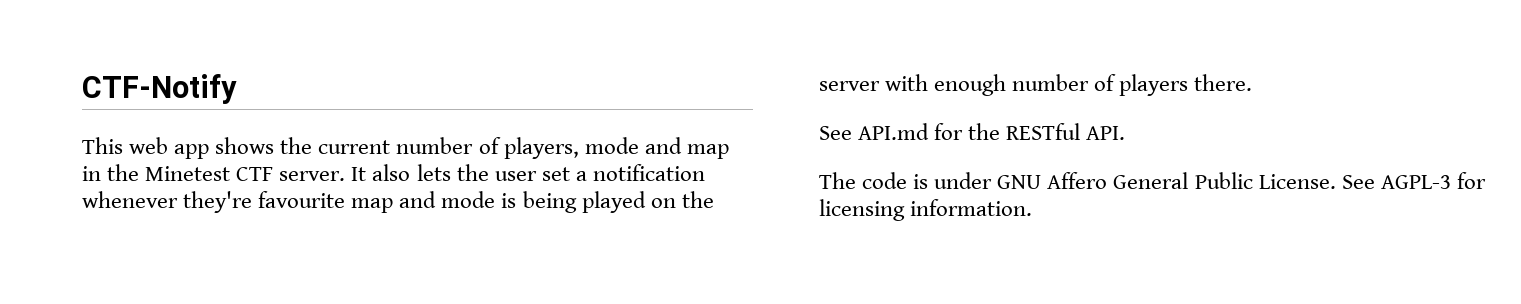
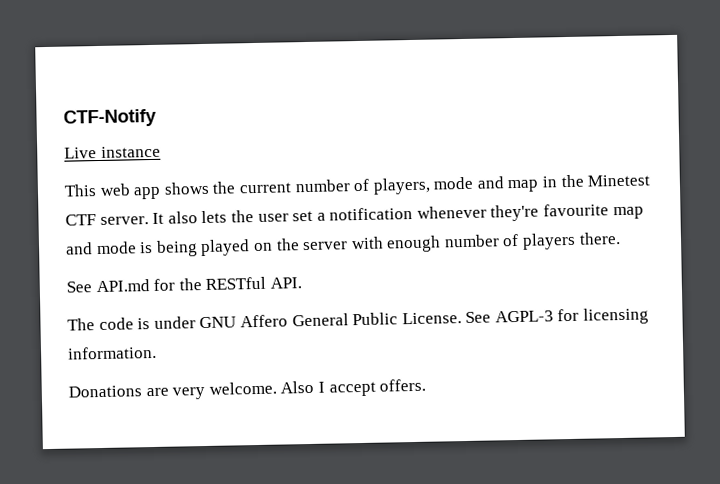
+ Live instance
+ Donations are very welcome. Also I accept offers.

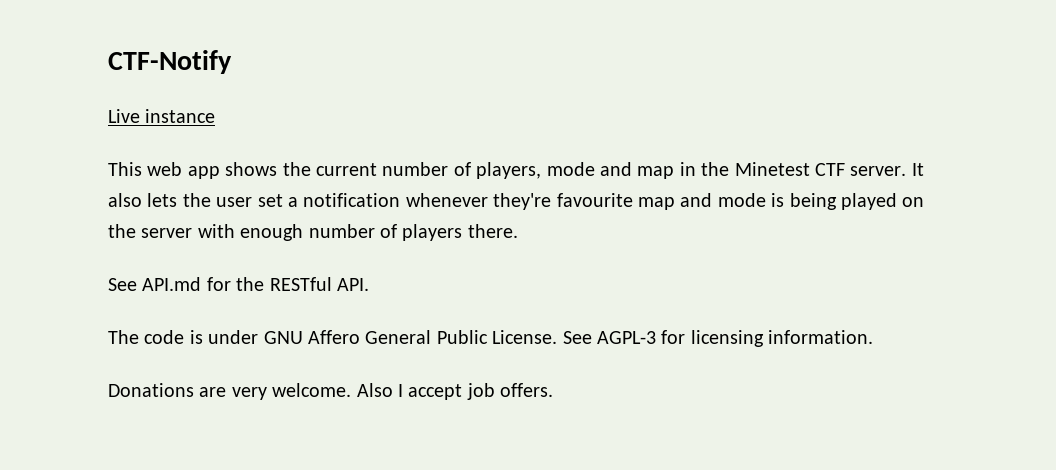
- Also I accept offers.
+ Also I accept job offers.

